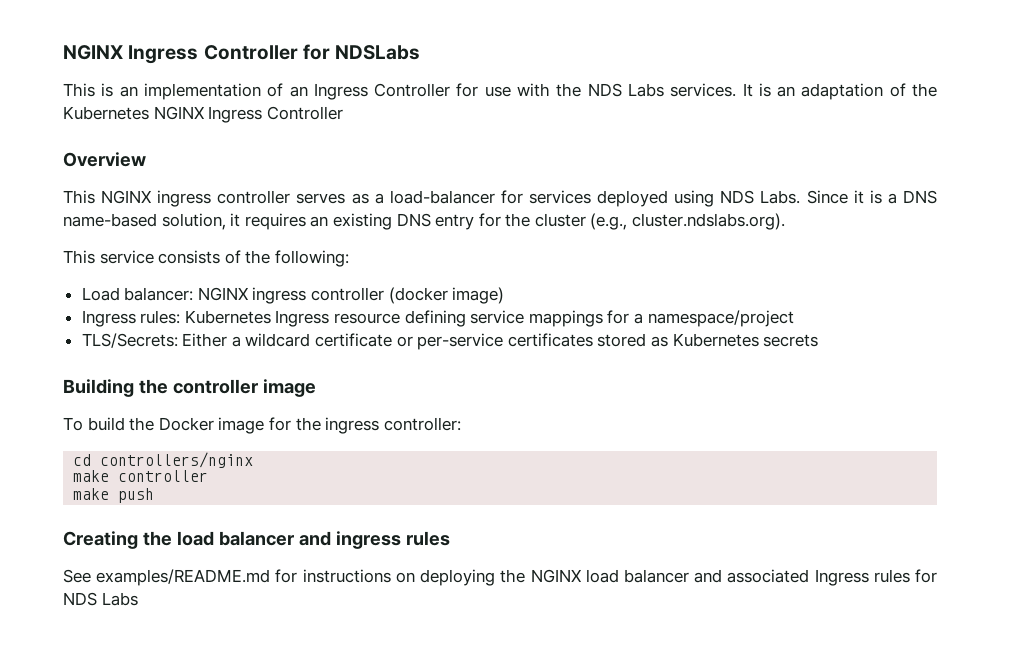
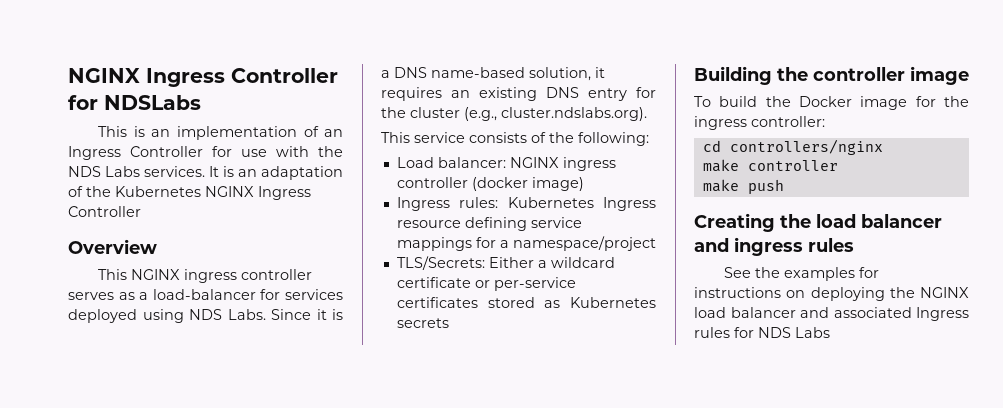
- See examples/README.md for instructions on deploying the NGINX load balancer and associated Ingress rules for NDS Labs
+ See the examples for instructions on deploying the NGINX load balancer and associated Ingress rules for NDS Labs

